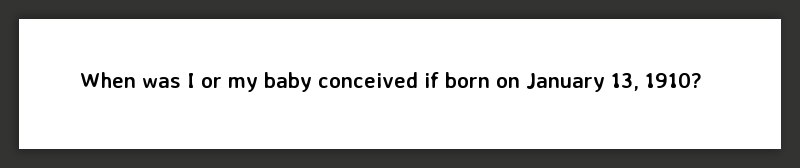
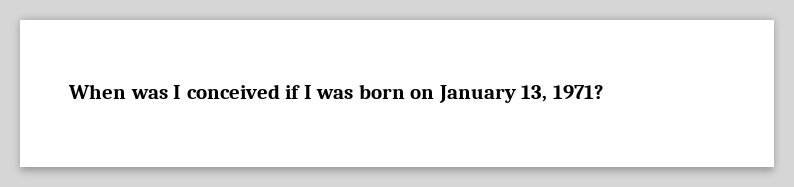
- When was I or my baby conceived if born on January 13, 1910?
+ When was I conceived if I was born on January 13, 1971?

